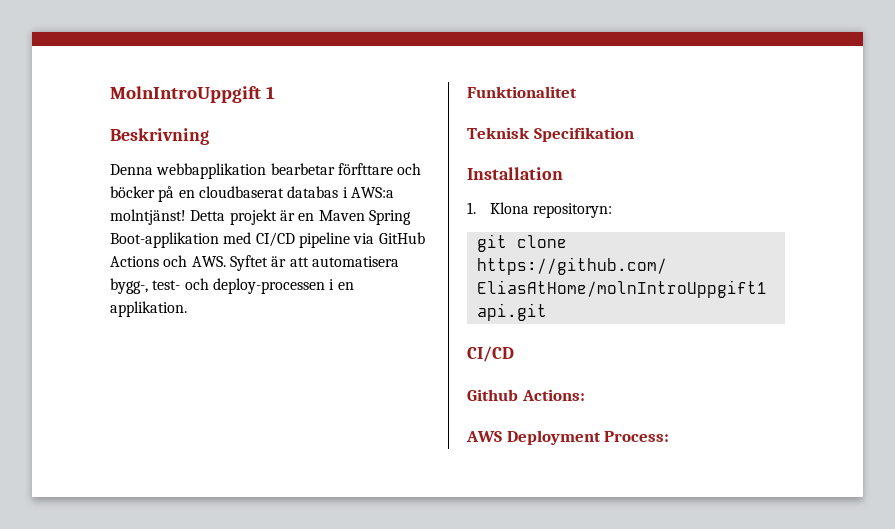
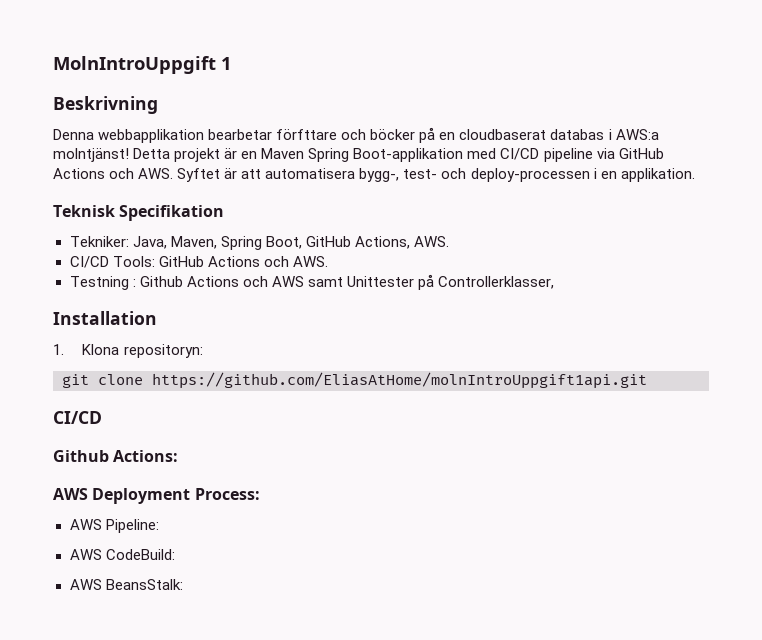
- Funktionalitet
+ Tekniker: Java, Maven, Spring Boot, GitHub Actions, AWS.
+ CI/CD Tools: GitHub Actions och AWS.
+ Testning : Github Actions och AWS samt Unittester på Controllerklasser,
+ AWS Pipeline:
+ AWS CodeBuild:
+ AWS BeansStalk:

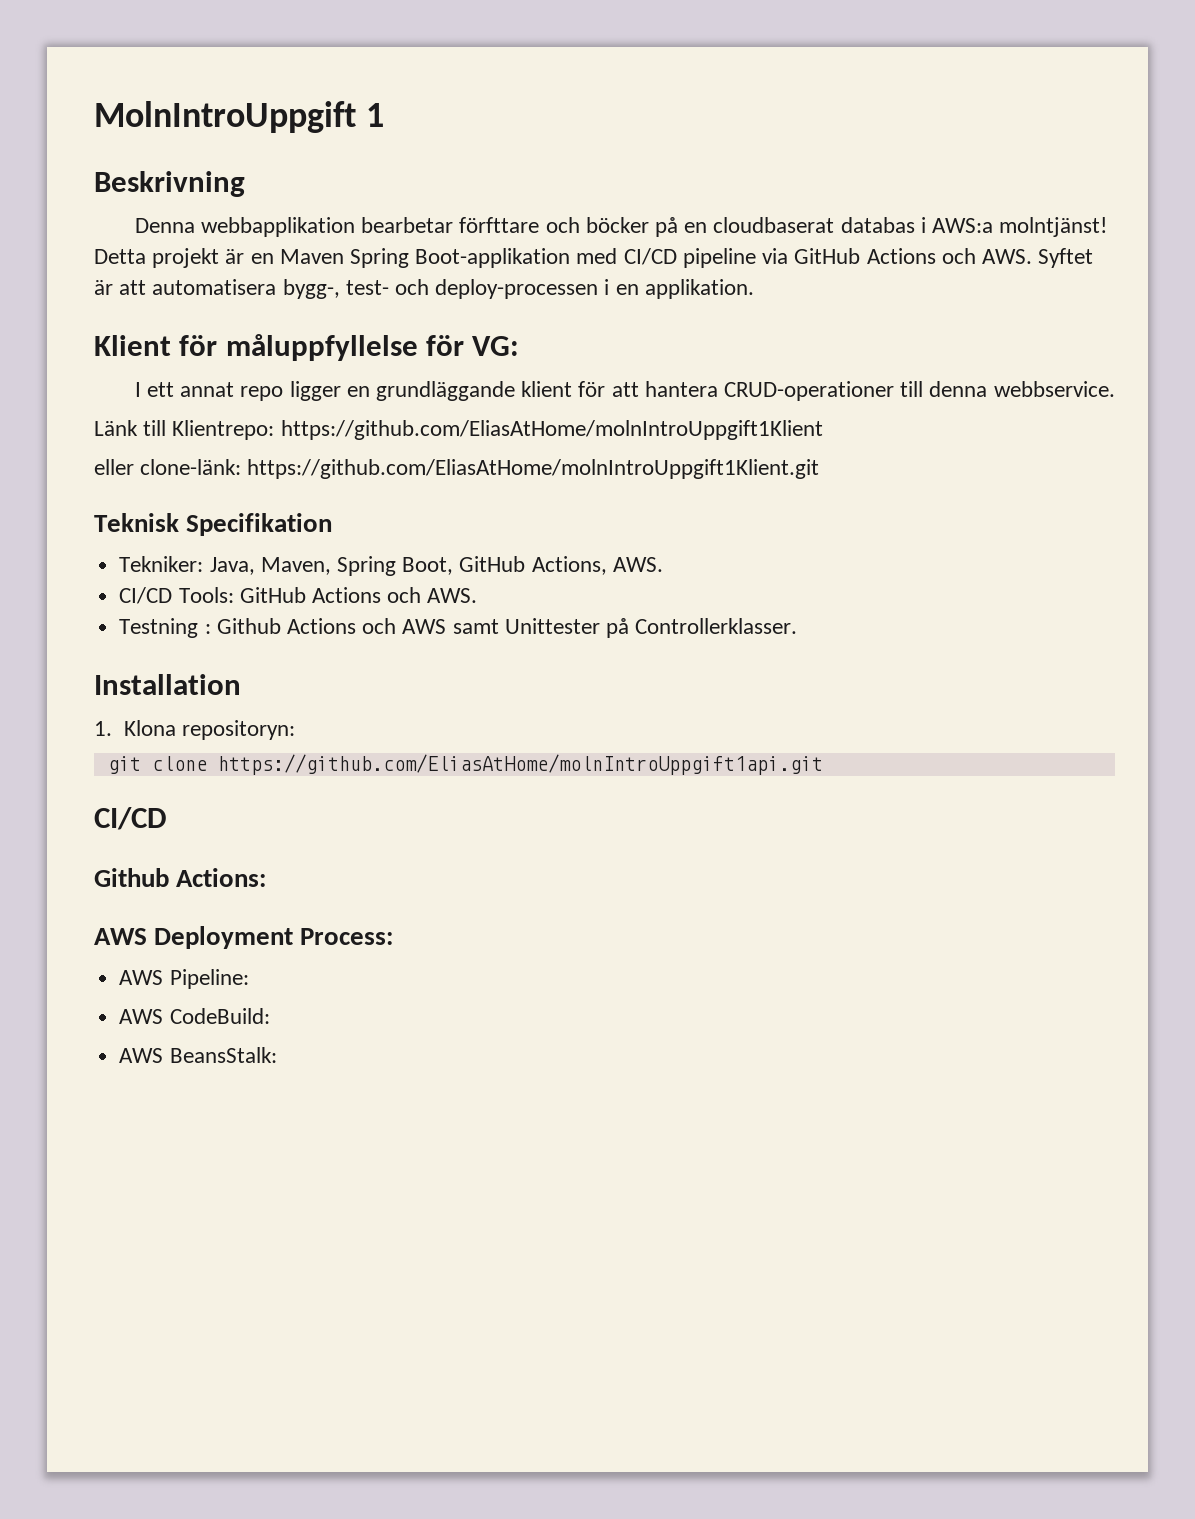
+ Klient för måluppfyllelse för VG:
+ I ett annat repo ligger en grundläggande klient för att hantera CRUD-operationer till denna webbservice.
+ Länk till Klientrepo: https://github.com/EliasAtHome/molnIntroUppgift1Klient
+ eller clone-länk: https://github.com/EliasAtHome/molnIntroUppgift1Klient.git
- Testning : Github Actions och AWS samt Unittester på Controllerklasser,
+ Testning : Github Actions och AWS samt Unittester på Controllerklasser.

